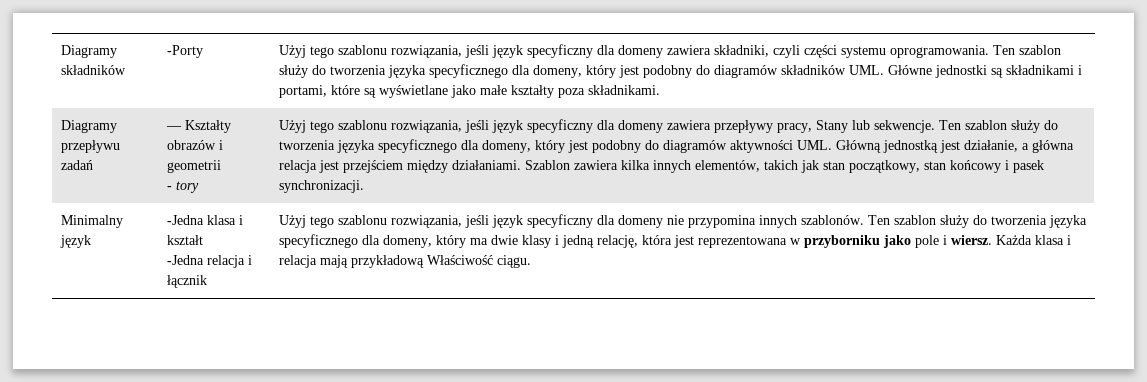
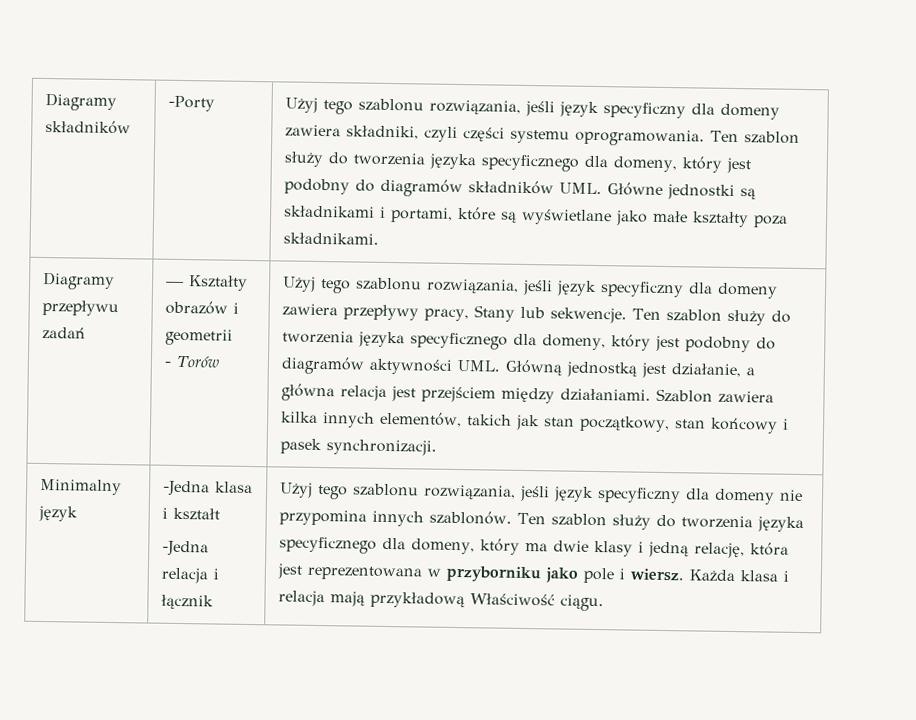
- - tory
+ - Torów

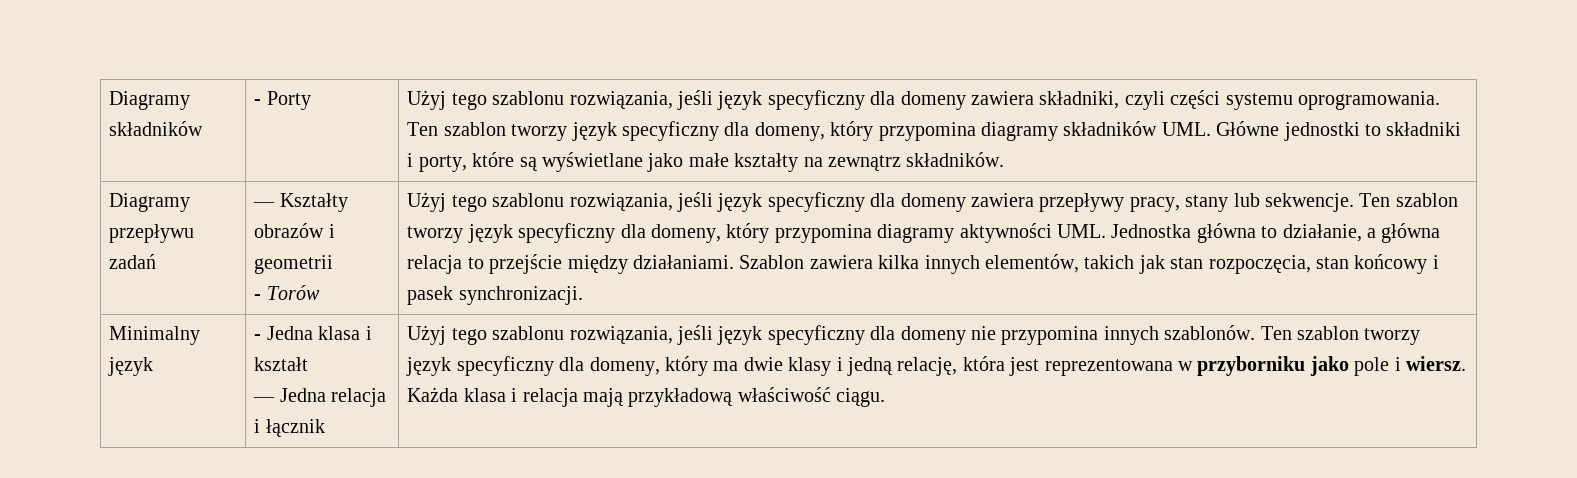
- -Porty
+ - Porty
- Ten szablon służy do tworzenia języka specyficznego dla domeny, który jest podobny do diagramów składników UML. Główne jednostki są składnikami i portami, które są wyświetlane jako małe kształty poza składnikami.
+ Ten szablon tworzy język specyficzny dla domeny, który przypomina diagramy składników UML. Główne jednostki to składniki i porty, które są wyświetlane jako małe kształty na zewnątrz składników.
- Użyj tego szablonu rozwiązania, jeśli język specyficzny dla domeny zawiera przepływy pracy, Stany lub sekwencje.
+ Użyj tego szablonu rozwiązania, jeśli język specyficzny dla domeny zawiera przepływy pracy, stany lub sekwencje.
- Ten szablon służy do tworzenia języka specyficznego dla domeny, który jest podobny do diagramów aktywności UML. Główną jednostką jest działanie, a główna relacja jest przejściem między działaniami.
+ Ten szablon tworzy język specyficzny dla domeny, który przypomina diagramy aktywności UML. Jednostka główna to działanie, a główna relacja to przejście między działaniami.
- Szablon zawiera kilka innych elementów, takich jak stan początkowy, stan końcowy i pasek synchronizacji.
+ Szablon zawiera kilka innych elementów, takich jak stan rozpoczęcia, stan końcowy i pasek synchronizacji.
- -Jedna klasa i kształt
+ - Jedna klasa i kształt
- -Jedna relacja i łącznik
+ — Jedna relacja i łącznik
- Ten szablon służy do tworzenia języka specyficznego dla domeny, który ma dwie klasy i jedną relację, która jest reprezentowana w przyborniku jako pole i wiersz.
+ Ten szablon tworzy język specyficzny dla domeny, który ma dwie klasy i jedną relację, która jest reprezentowana w przyborniku jako pole i wiersz.
- Każda klasa i relacja mają przykładową Właściwość ciągu.
+ Każda klasa i relacja mają przykładową właściwość ciągu.

